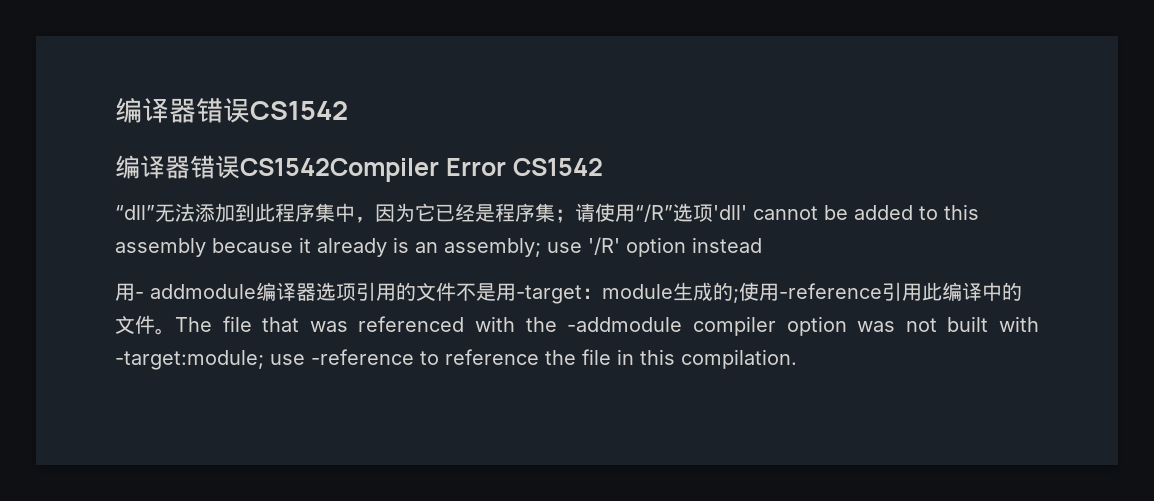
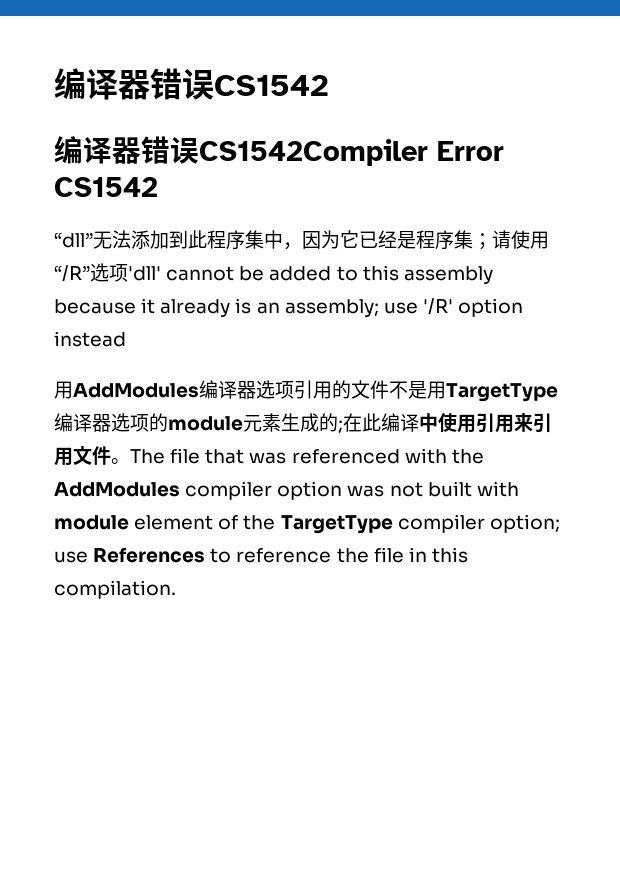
- 用- addmodule编译器选项引用的文件不是用-target：module生成的;使用-reference引用此编译中的文件。
+ 用AddModules编译器选项引用的文件不是用TargetType编译器选项的module元素生成的;在此编译中使用引用来引用文件。
- The file that was referenced with the -addmodule compiler option was not built with -target:module; use -reference to reference the file in this compilation.
+ The file that was referenced with the AddModules compiler option was not built with module element of the TargetType compiler option; use References to reference the file in this compilation.

